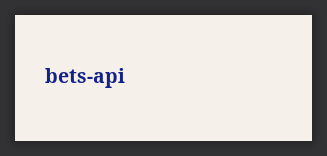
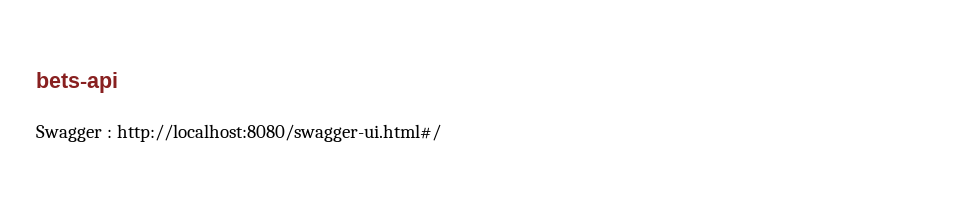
+ Swagger : http://localhost:8080/swagger-ui.html#/

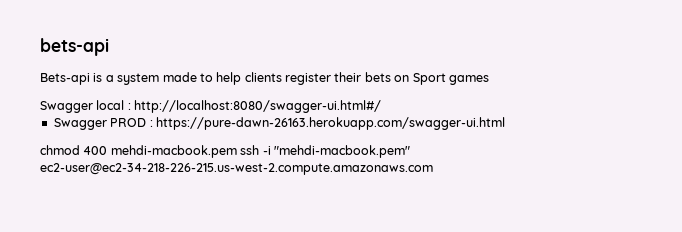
- Swagger : http://localhost:8080/swagger-ui.html#/
+ Bets-api is a system made to help clients register their bets on Sport games
+ Swagger local : http://localhost:8080/swagger-ui.html#/
+ Swagger PROD : https://pure-dawn-26163.herokuapp.com/swagger-ui.html
+ chmod 400 mehdi-macbook.pem ssh -i "mehdi-macbook.pem" ec2-user@ec2-34-218-226-215.us-west-2.compute.amazonaws.com

